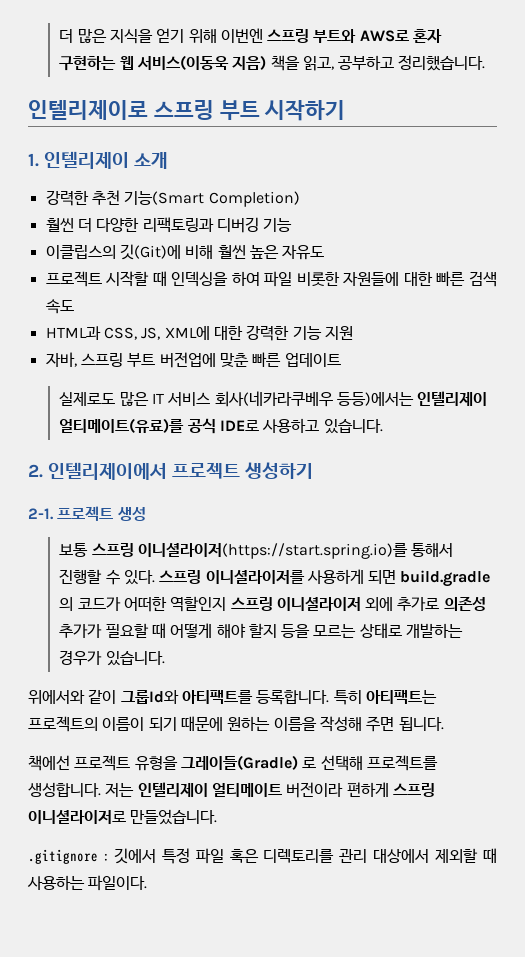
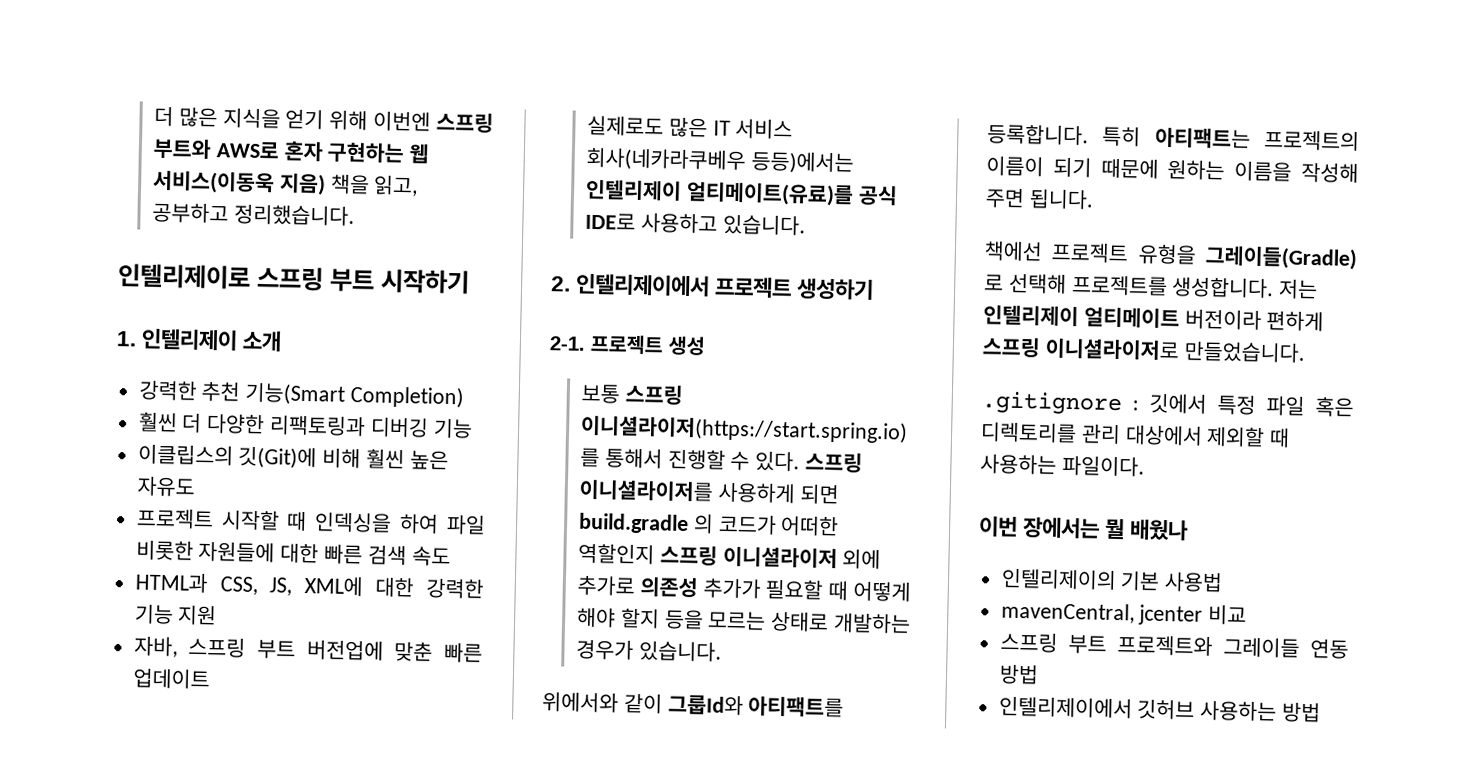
- 보통 스프링 이니셜라이저(https://start.spring.io)를 통해서 진행할 수 있다.
+ 보통 스프링 이니셜라이저(https://start.spring.io) 를 통해서 진행할 수 있다.
+ 이번 장에서는 뭘 배웠나
+ 인텔리제이의 기본 사용법
+ mavenCentral, jcenter 비교
+ 스프링 부트 프로젝트와 그레이들 연동 방법
+ 인텔리제이에서 깃허브 사용하는 방법

